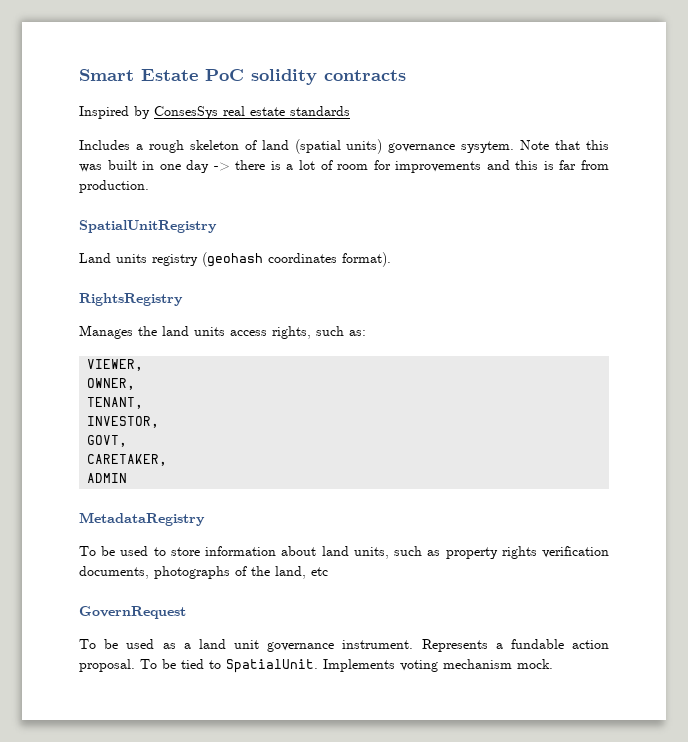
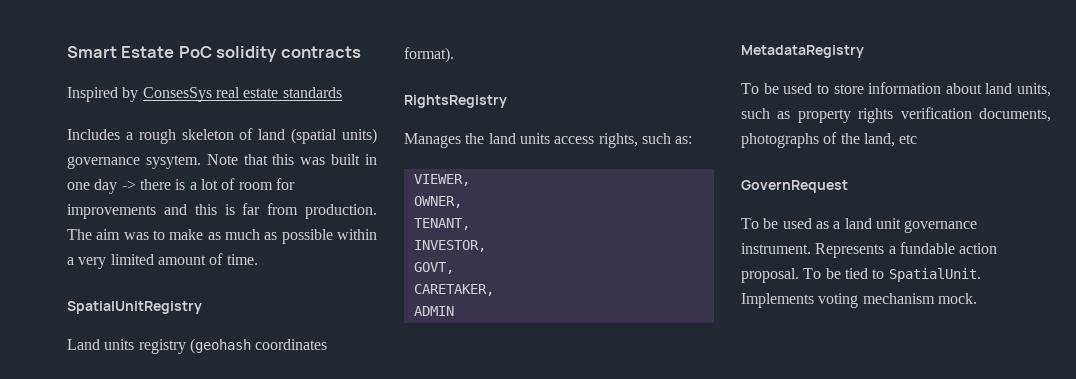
+ The aim was to make as much as possible within a very limited amount of time.

